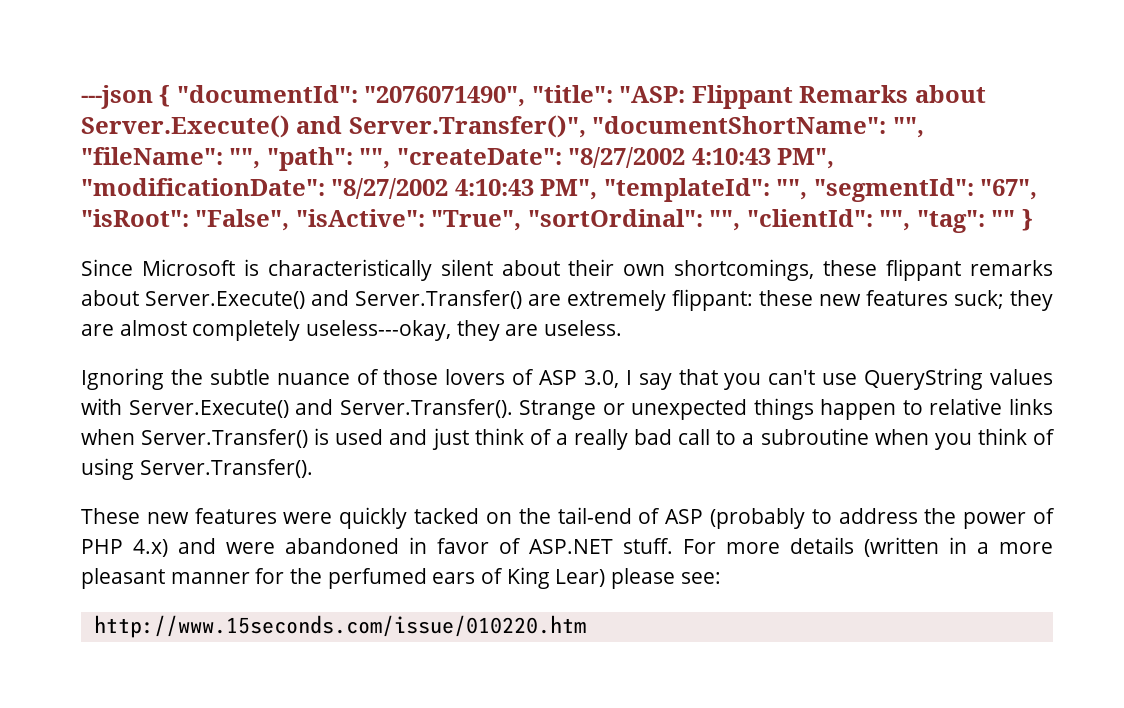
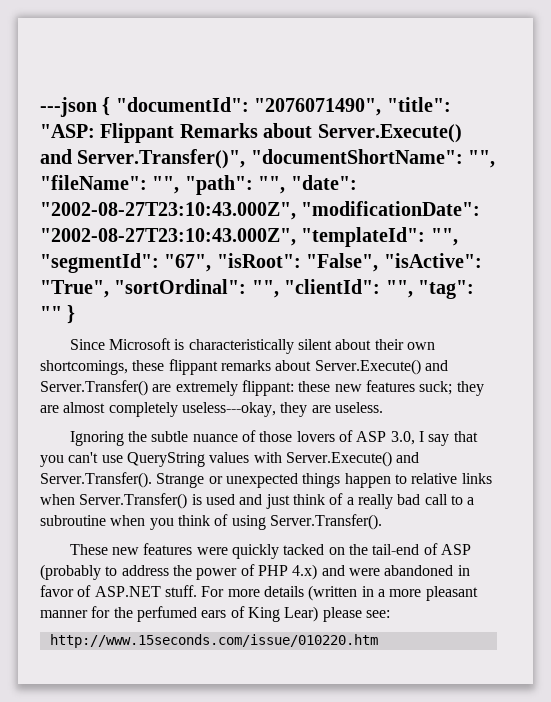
- ---json { "documentId": "2076071490", "title": "ASP: Flippant Remarks about Server.Execute() and Server.Transfer()", "documentShortName": "", "fileName": "", "path": "", "createDate": "8/27/2002 4:10:43 PM", "modificationDate": "8/27/2002 4:10:43 PM", "templateId": "", "segmentId": "67", "isRoot": "False", "isActive": "True", "sortOrdinal": "", "clientId": "", "tag": "" }
+ ---json { "documentId": "2076071490", "title": "ASP: Flippant Remarks about Server.Execute() and Server.Transfer()", "documentShortName": "", "fileName": "", "path": "", "date": "2002-08-27T23:10:43.000Z", "modificationDate": "2002-08-27T23:10:43.000Z", "templateId": "", "segmentId": "67", "isRoot": "False", "isActive": "True", "sortOrdinal": "", "clientId": "", "tag": "" }

